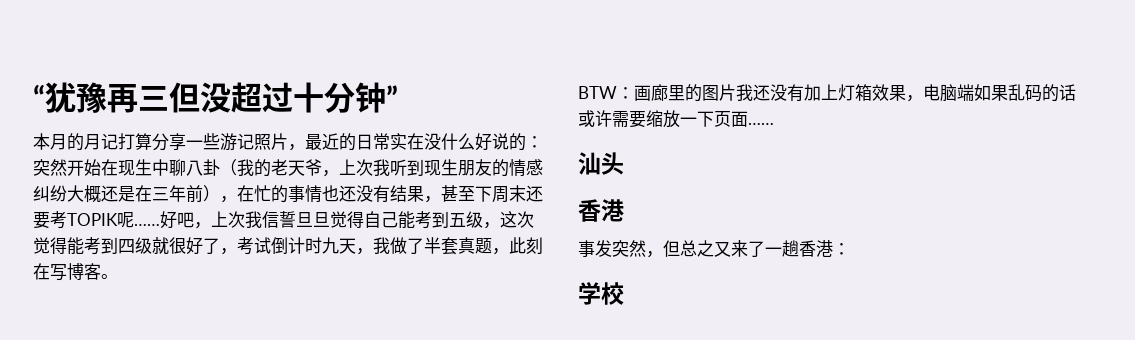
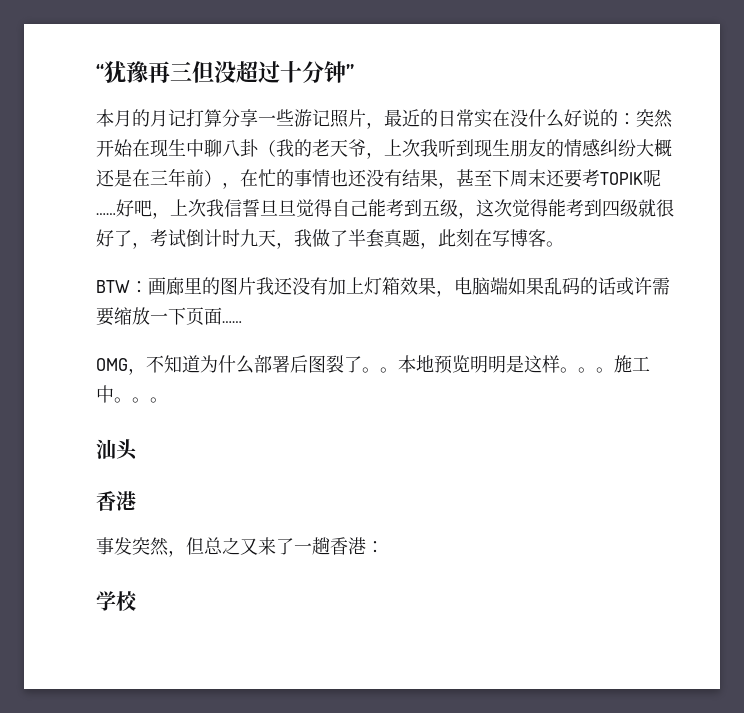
+ OMG，不知道为什么部署后图裂了。。本地预览明明是这样。。。施工中。。。

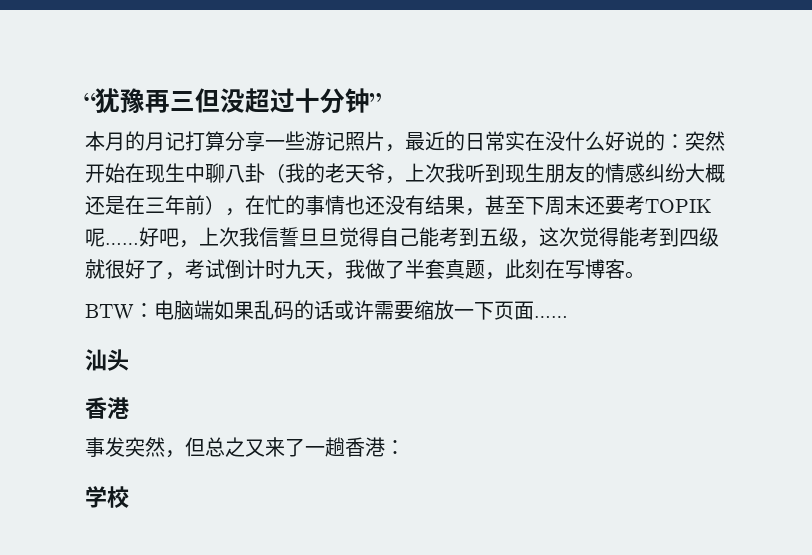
- BTW：画廊里的图片我还没有加上灯箱效果，电脑端如果乱码的话或许需要缩放一下页面……
+ BTW：电脑端如果乱码的话或许需要缩放一下页面……
- OMG，不知道为什么部署后图裂了。。本地预览明明是这样。。。施工中。。。

